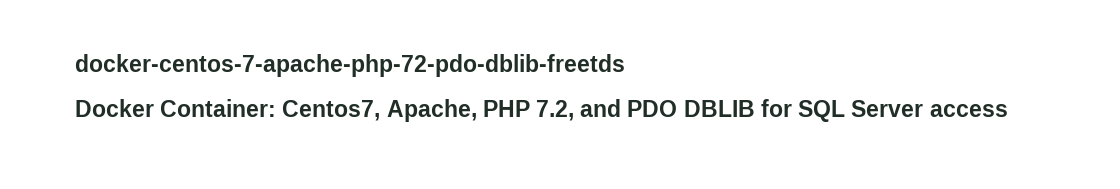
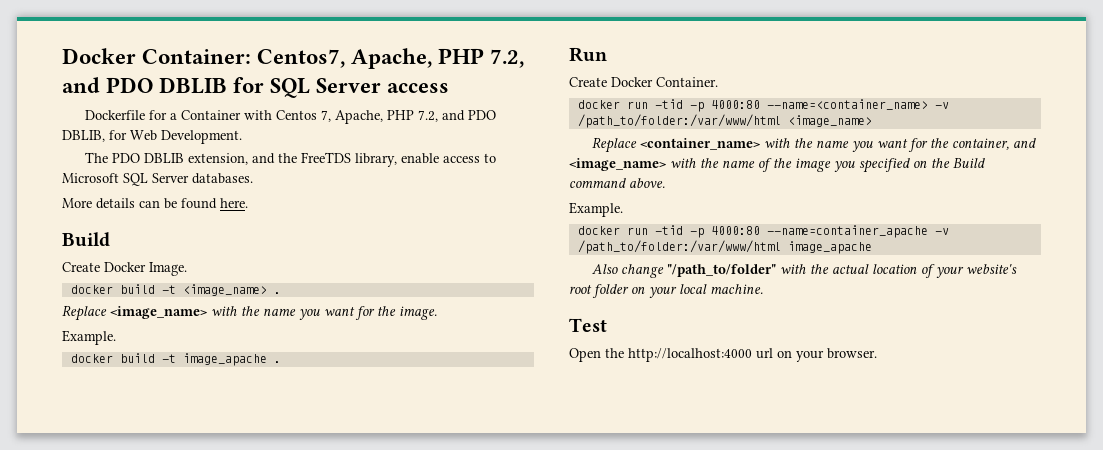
- docker-centos-7-apache-php-72-pdo-dblib-freetds
+ Dockerfile for a Container with Centos 7, Apache, PHP 7.2, and PDO DBLIB, for Web Development.
+ The PDO DBLIB extension, and the FreeTDS library, enable access to Microsoft SQL Server databases.
+ More details can be found here.
+ Build
+ Create Docker Image.
+ docker build -t <image_name> .
+ Replace <image_name> with the name you want for the image.
+ Example.
+ docker build -t image_apache .
+ Run
+ Create Docker Container.
+ docker run -tid -p 4000:80 --name=<container_name> -v /path_to/folder:/var/www/html <image_name>
+ Replace <container_name> with the name you want for the container, and <image_name> with the name of the image you specified on the Build command above.
+ Example.
+ docker run -tid -p 4000:80 --name=container_apache -v /path_to/folder:/var/www/html image_apache
+ Also change "/path_to/folder" with the actual location of your website's root folder on your local machine.
+ Test
+ Open the http://localhost:4000 url on your browser.

